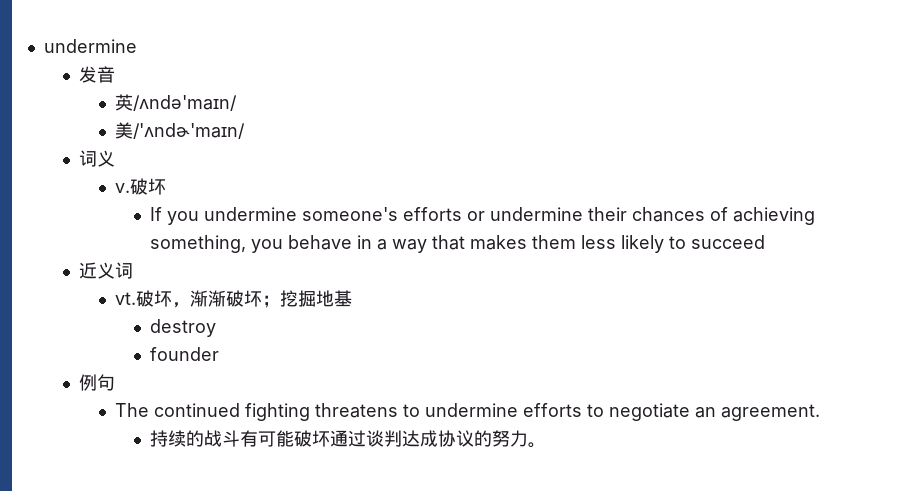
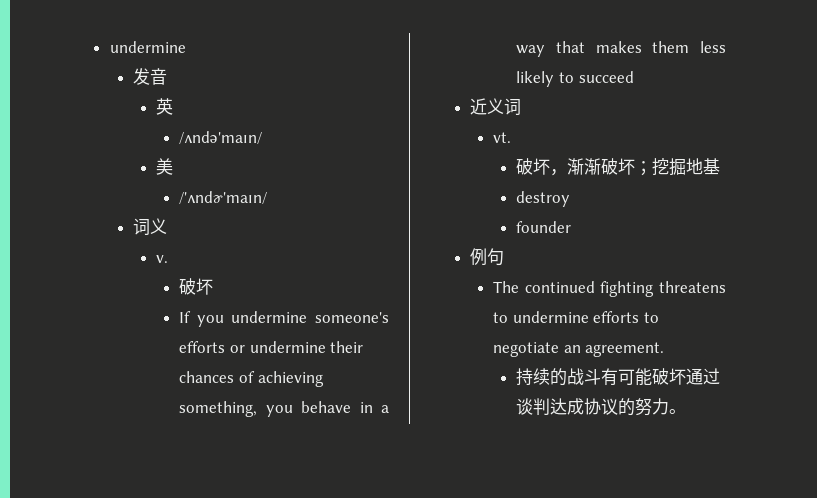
- 英/ʌndə'maɪn/
+ 英
+ /ʌndə'maɪn/
- 美/'ʌndɚ'maɪn/
+ 美
+ /'ʌndɚ'maɪn/
- v.破坏
+ v.
+ 破坏
- vt.破坏，渐渐破坏；挖掘地基
+ vt.
+ 破坏，渐渐破坏；挖掘地基

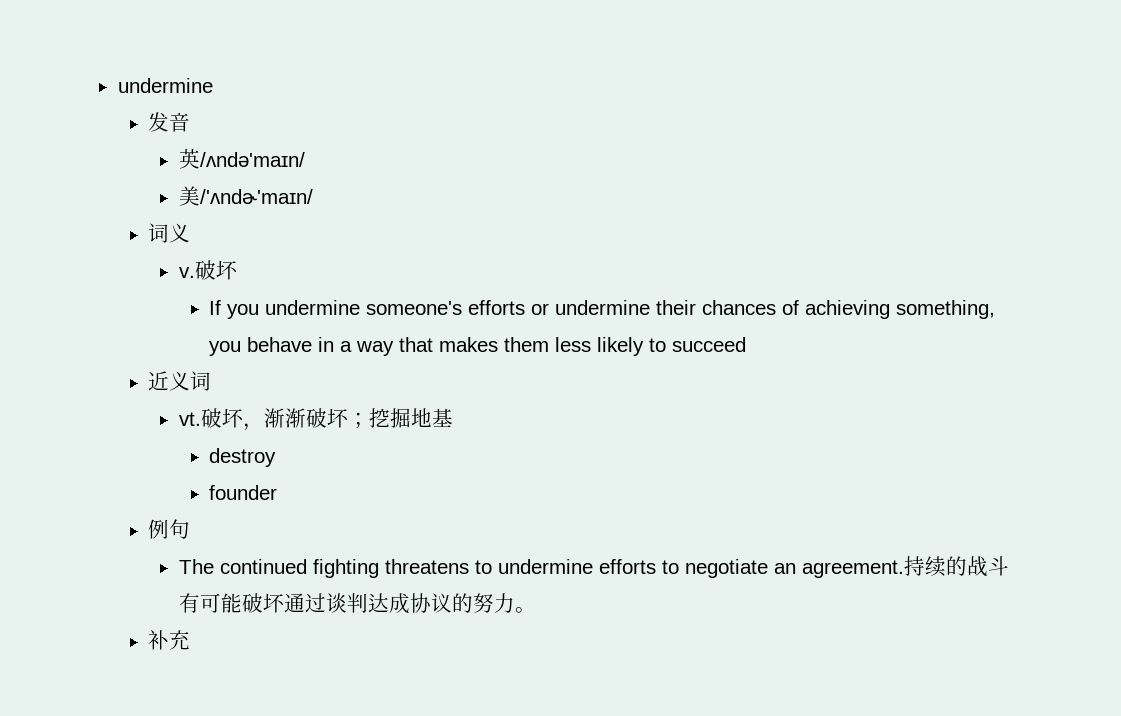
- 英
- /ʌndə'maɪn/
+ 英/ʌndə'maɪn/
- 美
- /'ʌndɚ'maɪn/
+ 美/'ʌndɚ'maɪn/
- v.
- 破坏
+ v.破坏
- vt.
- 破坏，渐渐破坏；挖掘地基
+ vt.破坏，渐渐破坏；挖掘地基
- The continued fighting threatens to undermine efforts to negotiate an agreement.
- 持续的战斗有可能破坏通过谈判达成协议的努力。
+ The continued fighting threatens to undermine efforts to negotiate an agreement.持续的战斗有可能破坏通过谈判达成协议的努力。
+ 补充

